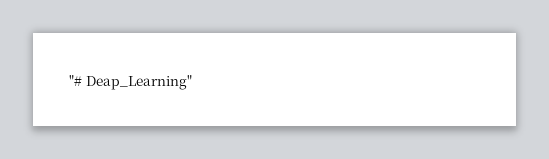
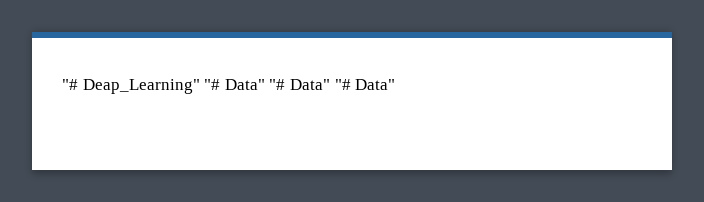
- "# Deap_Learning"
+ "# Deap_Learning" "# Data" "# Data" "# Data"

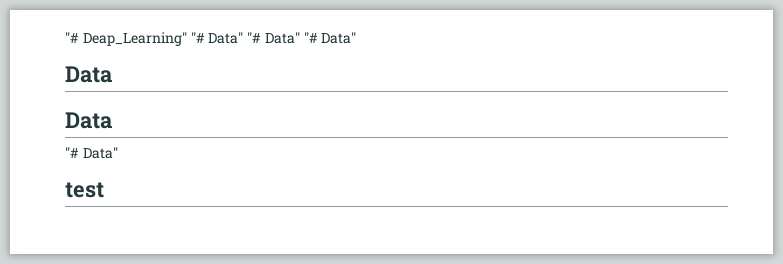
  "# Deap_Learning" "# Data" "# Data" "# Data"
+ Data
+ Data
+ "# Data"
+ test

